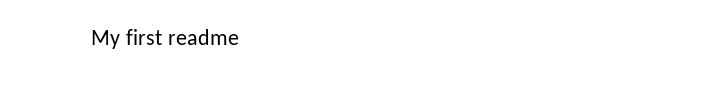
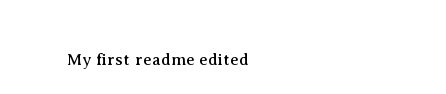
- My first readme
+ My first readme edited

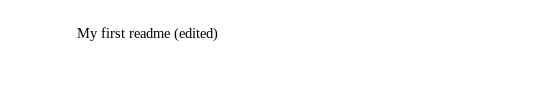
- My first readme edited
+ My first readme (edited)

